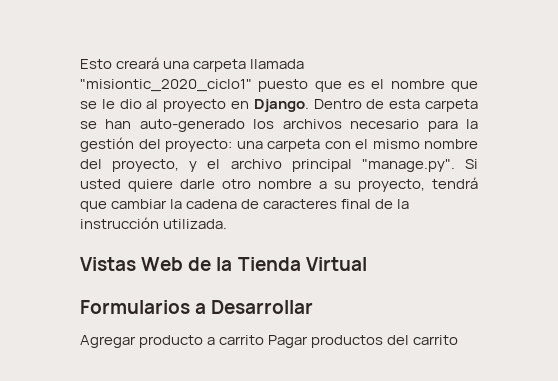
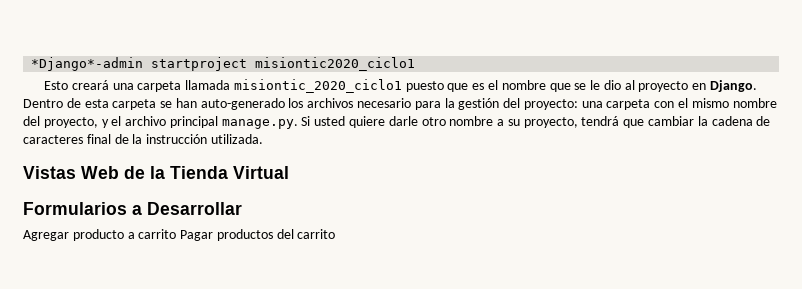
+ *Django*-admin startproject misiontic2020_ciclo1
- Esto creará una carpeta llamada "misiontic_2020_ciclo1" puesto que es el nombre que se le dio al proyecto en Django.
+ Esto creará una carpeta llamada misiontic_2020_ciclo1 puesto que es el nombre que se le dio al proyecto en Django.
- Dentro de esta carpeta se han auto-generado los archivos necesario para la gestión del proyecto: una carpeta con el mismo nombre del proyecto, y el archivo principal "manage.py". Si usted quiere darle otro nombre a su proyecto, tendrá que cambiar la cadena de caracteres final de la instrucción utilizada.
+ Dentro de esta carpeta se han auto-generado los archivos necesario para la gestión del proyecto: una carpeta con el mismo nombre del proyecto, y el archivo principal manage.py. Si usted quiere darle otro nombre a su proyecto, tendrá que cambiar la cadena de caracteres final de la instrucción utilizada.

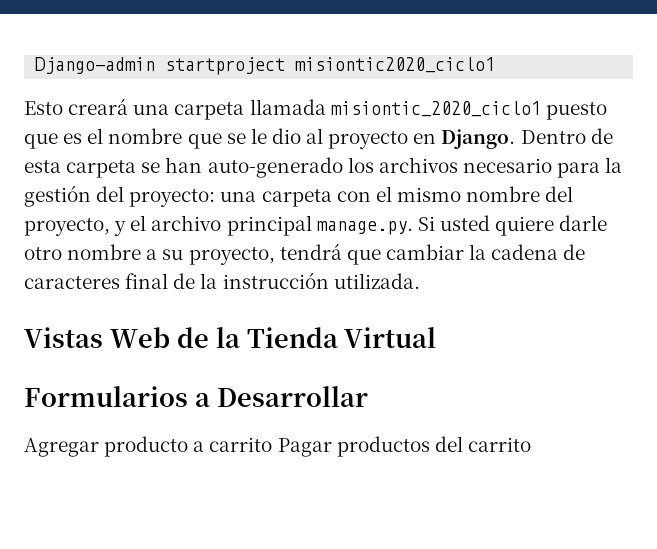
- *Django*-admin startproject misiontic2020_ciclo1
+ Django-admin startproject misiontic2020_ciclo1

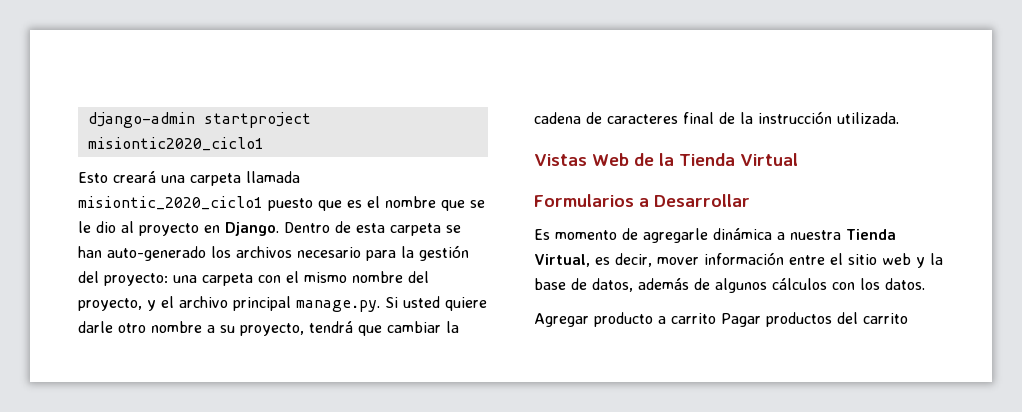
- Django-admin startproject misiontic2020_ciclo1
+ django-admin startproject misiontic2020_ciclo1
+ Es momento de agregarle dinámica a nuestra Tienda Virtual, es decir, mover información entre el sitio web y la base de datos, además de algunos cálculos con los datos.

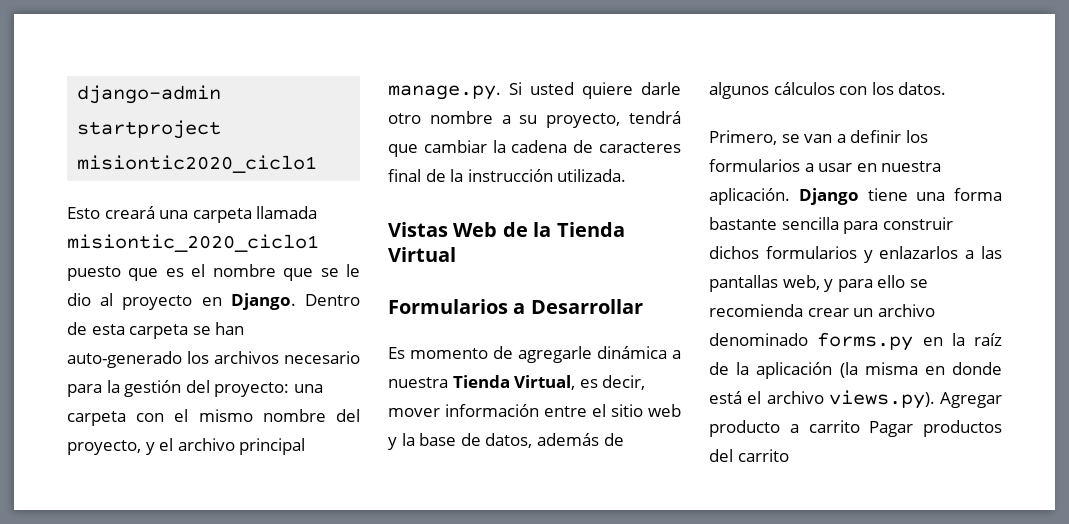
- Agregar producto a carrito Pagar productos del carrito
+ Primero, se van a definir los formularios a usar en nuestra aplicación. Django tiene una forma bastante sencilla para construir dichos formularios y enlazarlos a las pantallas web, y para ello se recomienda crear un archivo denominado forms.py en la raíz de la aplicación (la misma en donde está el archivo views.py). Agregar producto a carrito Pagar productos del carrito

